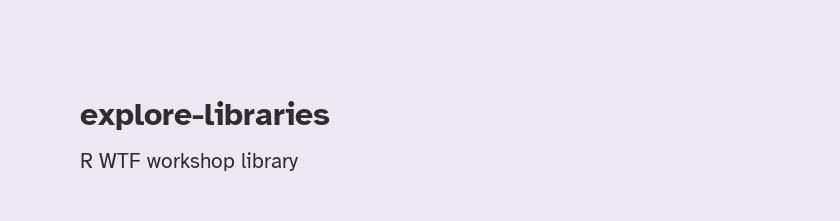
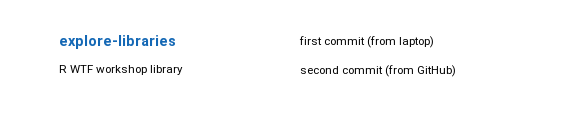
+ first commit (from laptop)
+ second commit (from GitHub)

